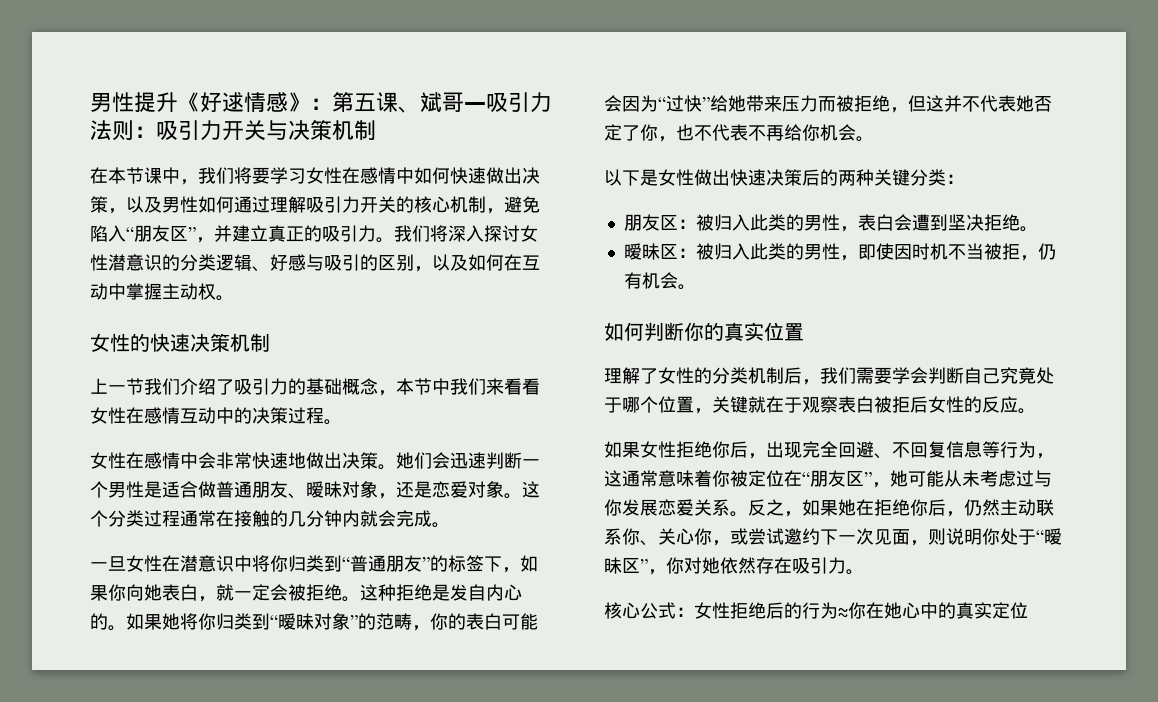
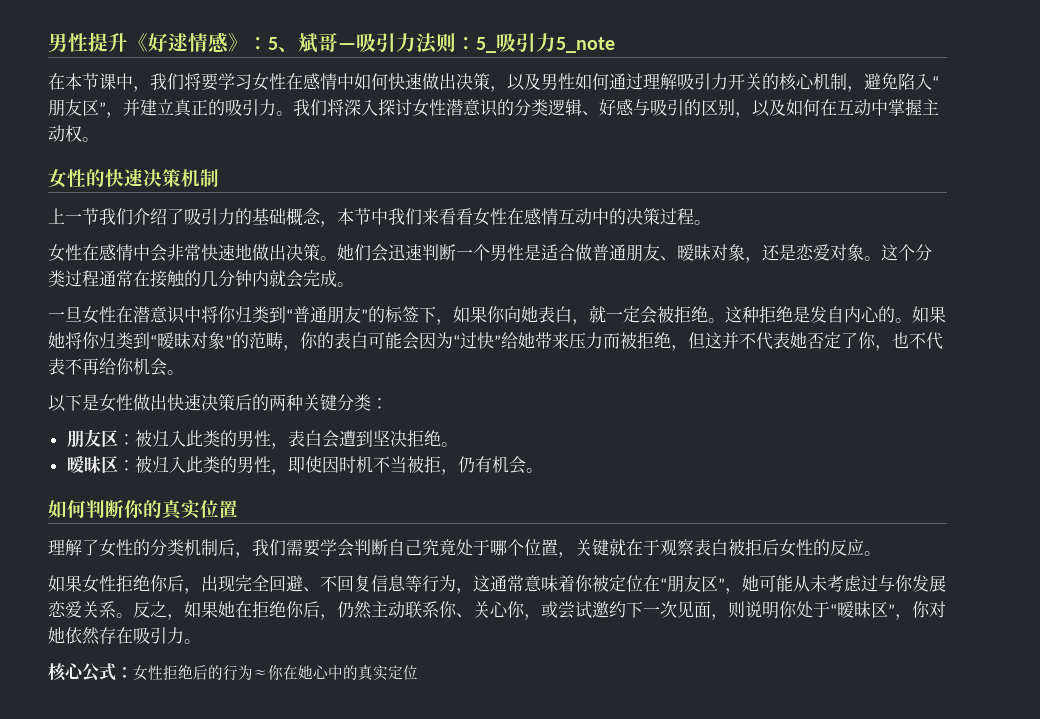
- 男性提升《好逑情感》：第五课、斌哥—吸引力法则：吸引力开关与决策机制
+ 男性提升《好逑情感》：5、斌哥—吸引力法则：5_吸引力5_note

